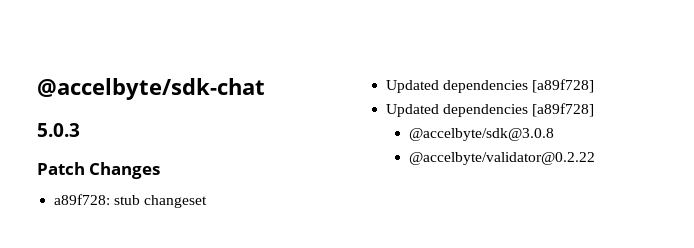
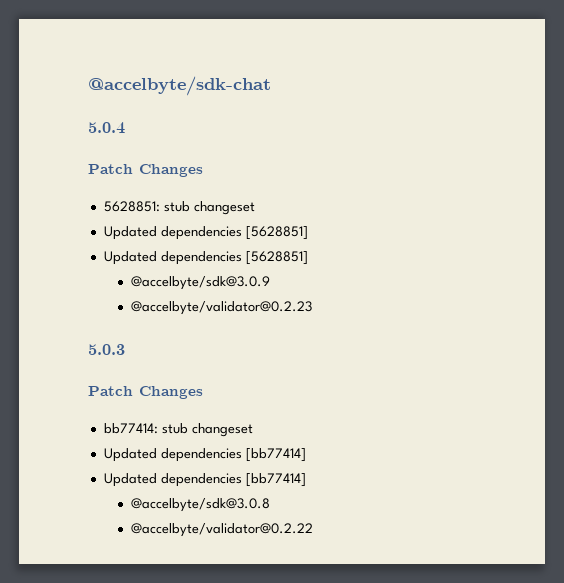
+ 5.0.4
+ Patch Changes
+ 5628851: stub changeset
+ Updated dependencies [5628851]
+ Updated dependencies [5628851]
+ @accelbyte/sdk@3.0.9
+ @accelbyte/validator@0.2.23
- a89f728: stub changeset
- Updated dependencies [a89f728]
- Updated dependencies [a89f728]
+ bb77414: stub changeset
+ Updated dependencies [bb77414]
+ Updated dependencies [bb77414]

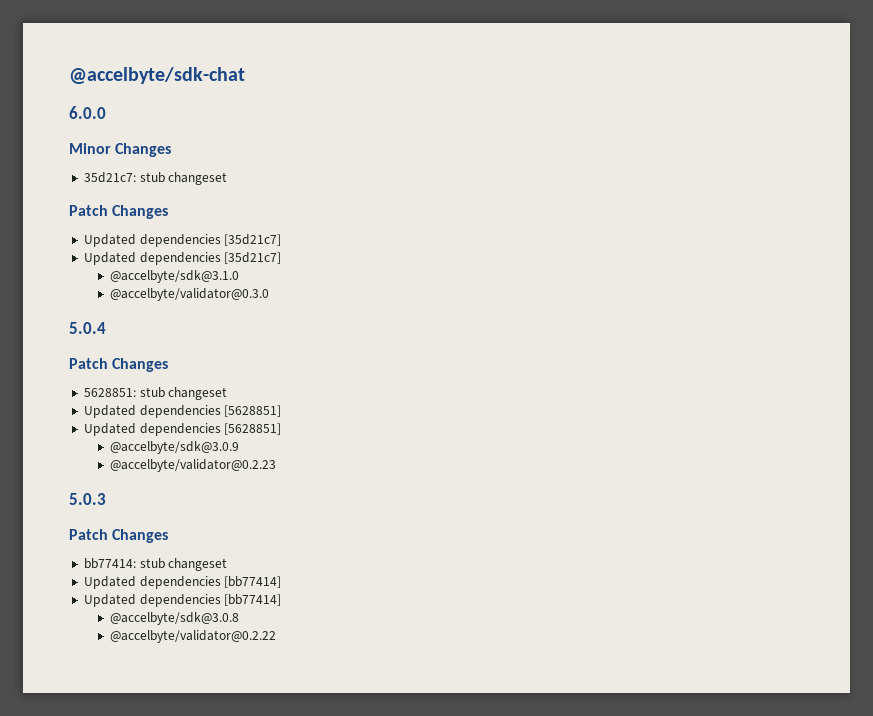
+ 6.0.0
+ Minor Changes
+ 35d21c7: stub changeset
+ Patch Changes
+ Updated dependencies [35d21c7]
+ Updated dependencies [35d21c7]
+ @accelbyte/sdk@3.1.0
+ @accelbyte/validator@0.3.0

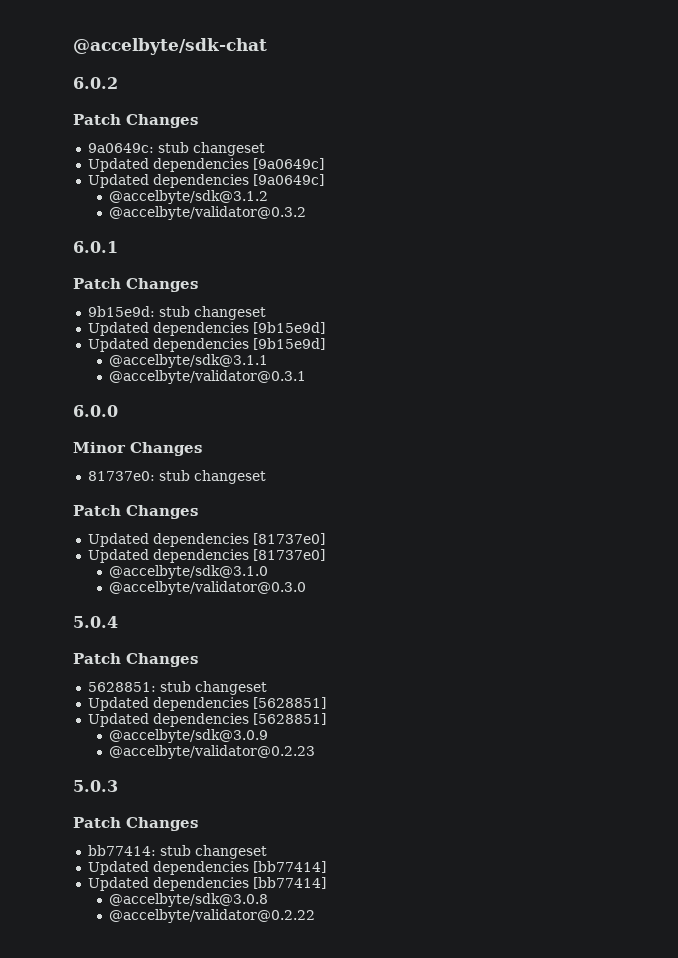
+ 6.0.2
+ Patch Changes
+ 9a0649c: stub changeset
+ Updated dependencies [9a0649c]
+ Updated dependencies [9a0649c]
+ @accelbyte/sdk@3.1.2
+ @accelbyte/validator@0.3.2
+ 6.0.1
+ Patch Changes
+ 9b15e9d: stub changeset
+ Updated dependencies [9b15e9d]
+ Updated dependencies [9b15e9d]
+ @accelbyte/sdk@3.1.1
+ @accelbyte/validator@0.3.1
- 35d21c7: stub changeset
+ 81737e0: stub changeset
  Patch Changes
- Updated dependencies [35d21c7]
- Updated dependencies [35d21c7]
+ Updated dependencies [81737e0]
+ Updated dependencies [81737e0]

